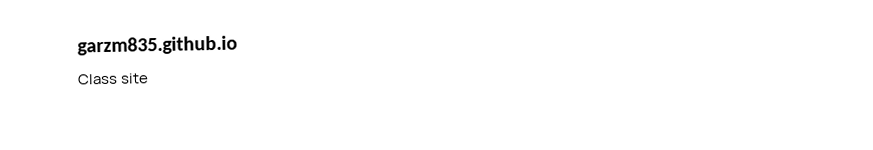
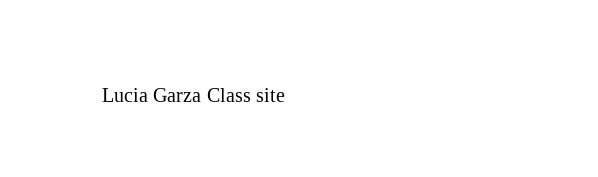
- garzm835.github.io
- Class site
+ Lucia Garza Class site

